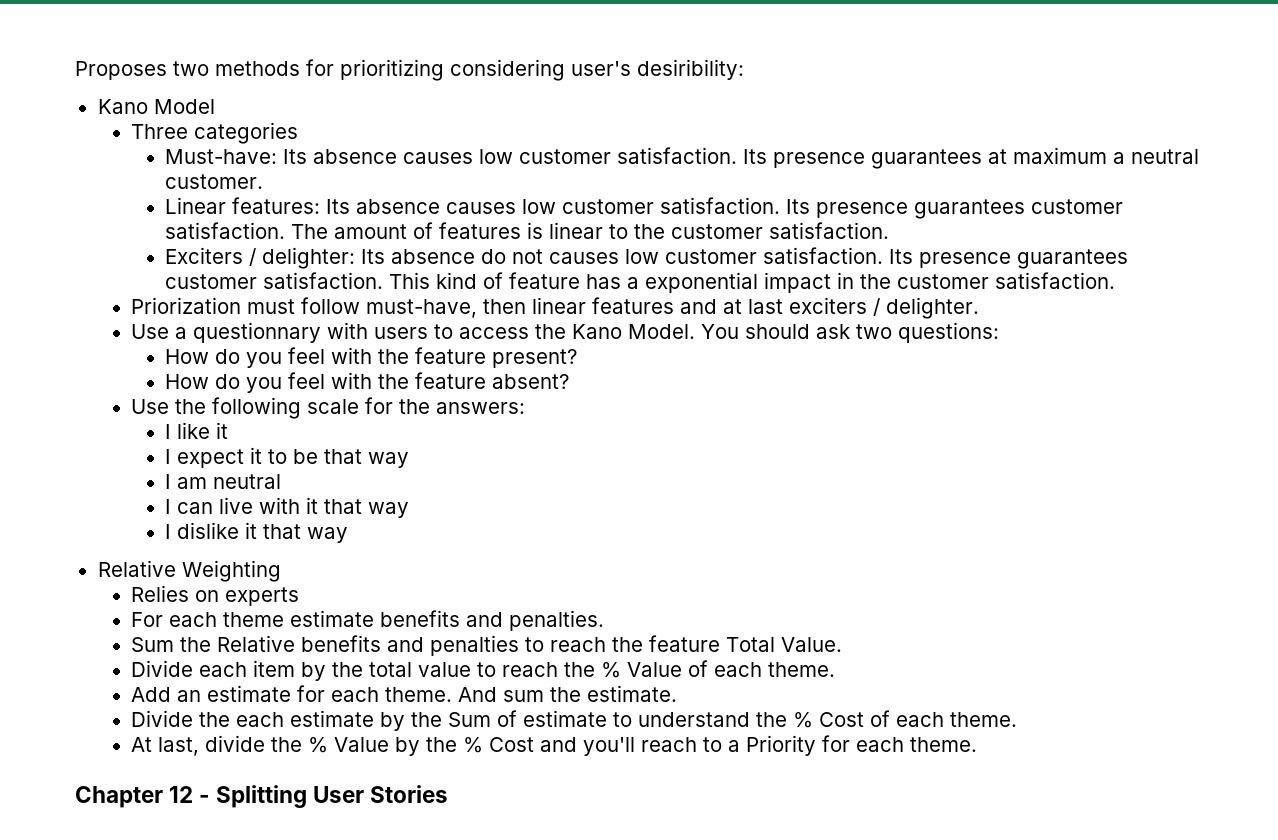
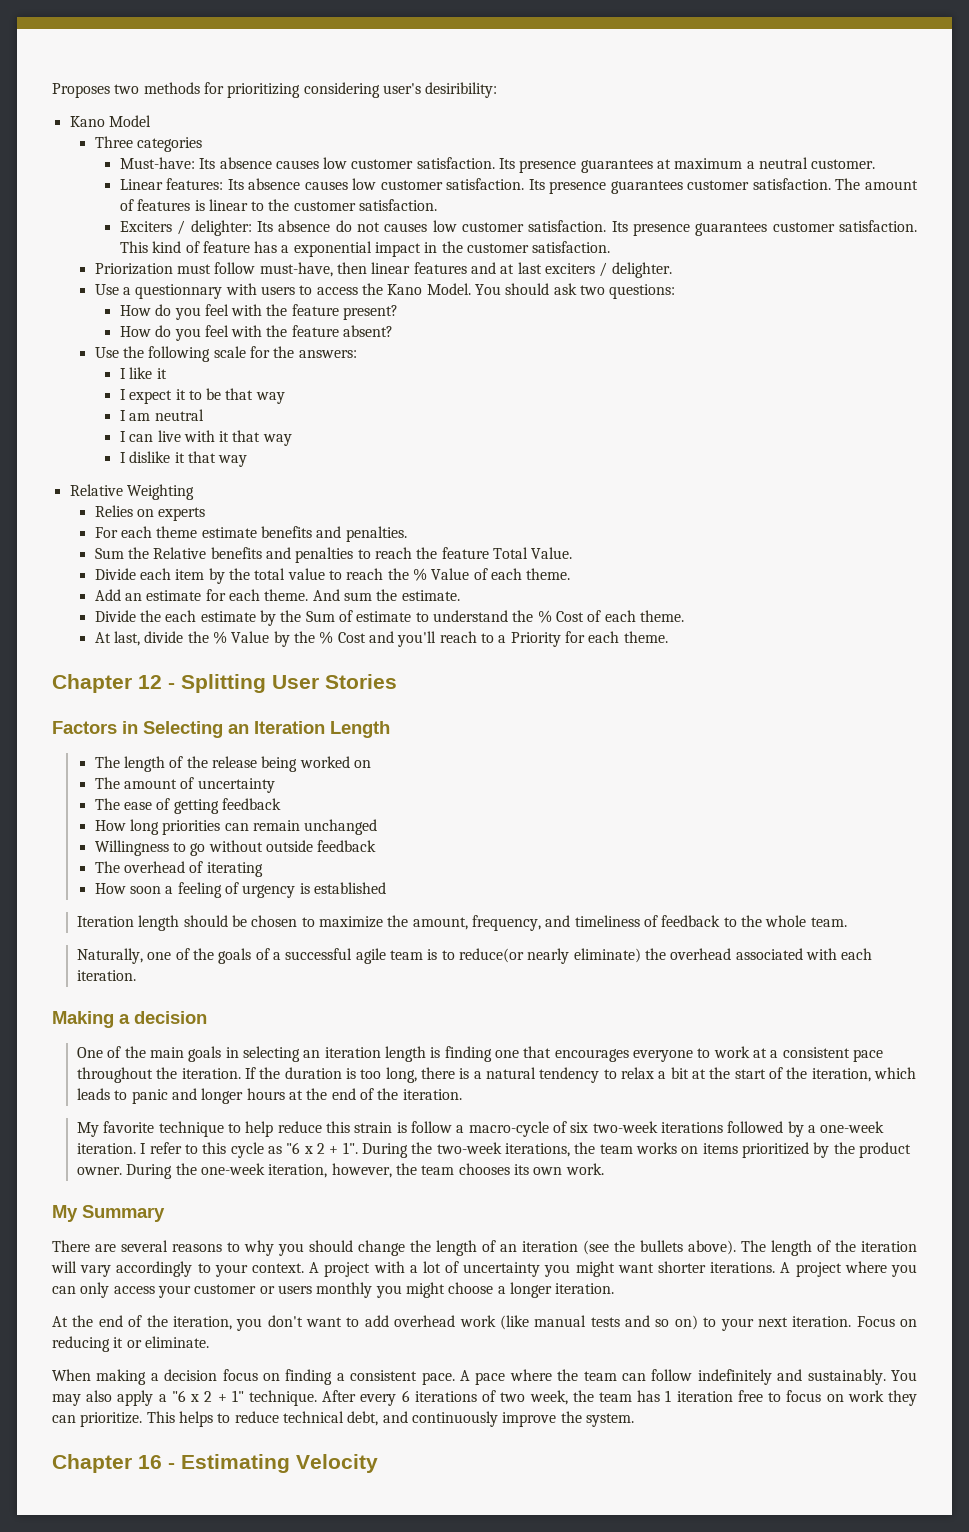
+ Factors in Selecting an Iteration Length
+ The length of the release being worked on
+ The amount of uncertainty
+ The ease of getting feedback
+ How long priorities can remain unchanged
+ Willingness to go without outside feedback
+ The overhead of iterating
+ How soon a feeling of urgency is established
+ Iteration length should be chosen to maximize the amount, frequency, and timeliness of feedback to the whole team.
+ Naturally, one of the goals of a successful agile team is to reduce(or nearly eliminate) the overhead associated with each iteration.
+ Making a decision
+ One of the main goals in selecting an iteration length is finding one that encourages everyone to work at a consistent pace throughout the iteration. If the duration is too long, there is a natural tendency to relax a bit at the start of the iteration, which leads to panic and longer hours at the end of the iteration.
+ My favorite technique to help reduce this strain is follow a macro-cycle of six two-week iterations followed by a one-week iteration. I refer to this cycle as "6 x 2 + 1". During the two-week iterations, the team works on items prioritized by the product owner. During the one-week iteration, however, the team chooses its own work.
+ My Summary
+ There are several reasons to why you should change the length of an iteration (see the bullets above). The length of the iteration will vary accordingly to your context. A project with a lot of uncertainty you might want shorter iterations. A project where you can only access your customer or users monthly you might choose a longer iteration.
+ At the end of the iteration, you don't want to add overhead work (like manual tests and so on) to your next iteration. Focus on reducing it or eliminate.
+ When making a decision focus on finding a consistent pace. A pace where the team can follow indefinitely and sustainably. You may also apply a "6 x 2 + 1" technique. After every 6 iterations of two week, the team has 1 iteration free to focus on work they can prioritize. This helps to reduce technical debt, and continuously improve the system.
+ Chapter 16 - Estimating Velocity

